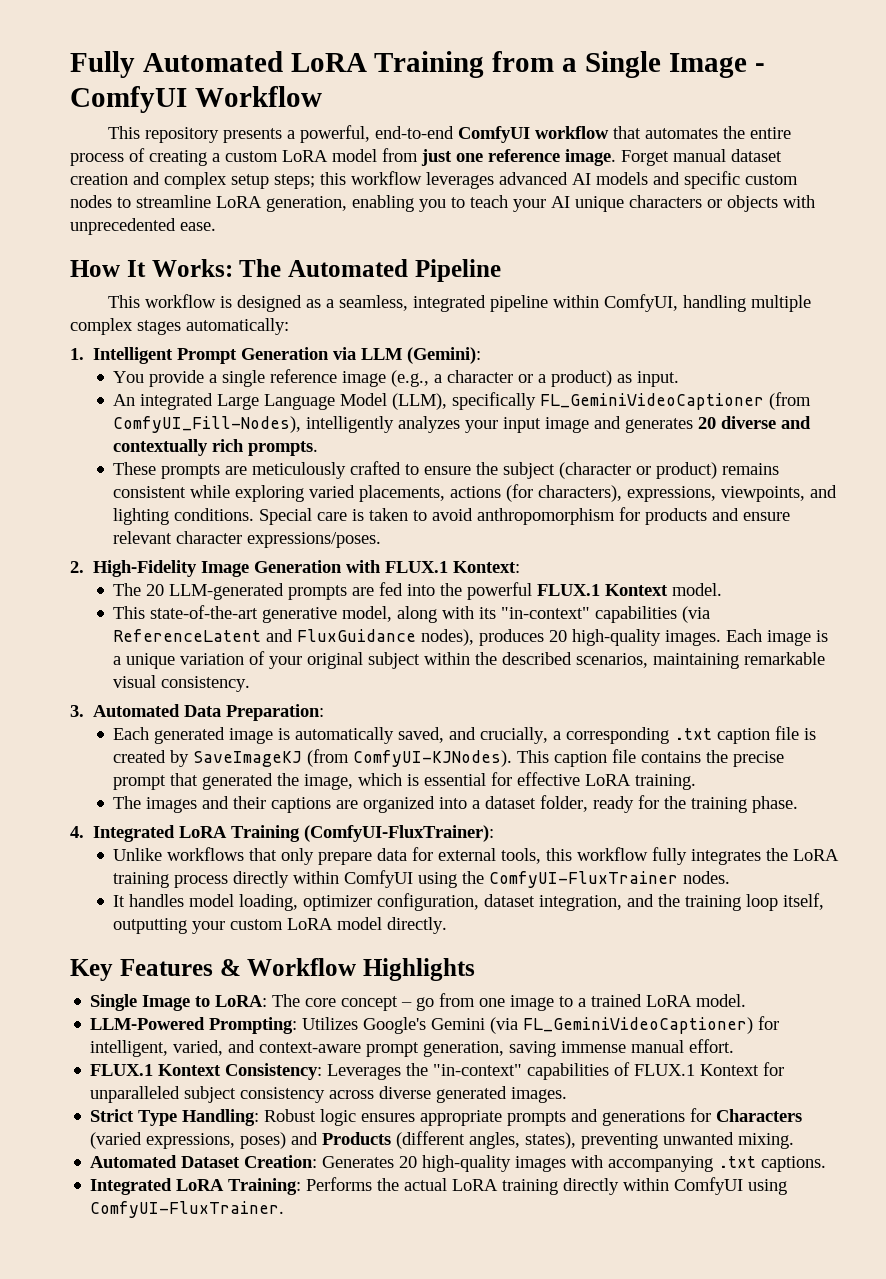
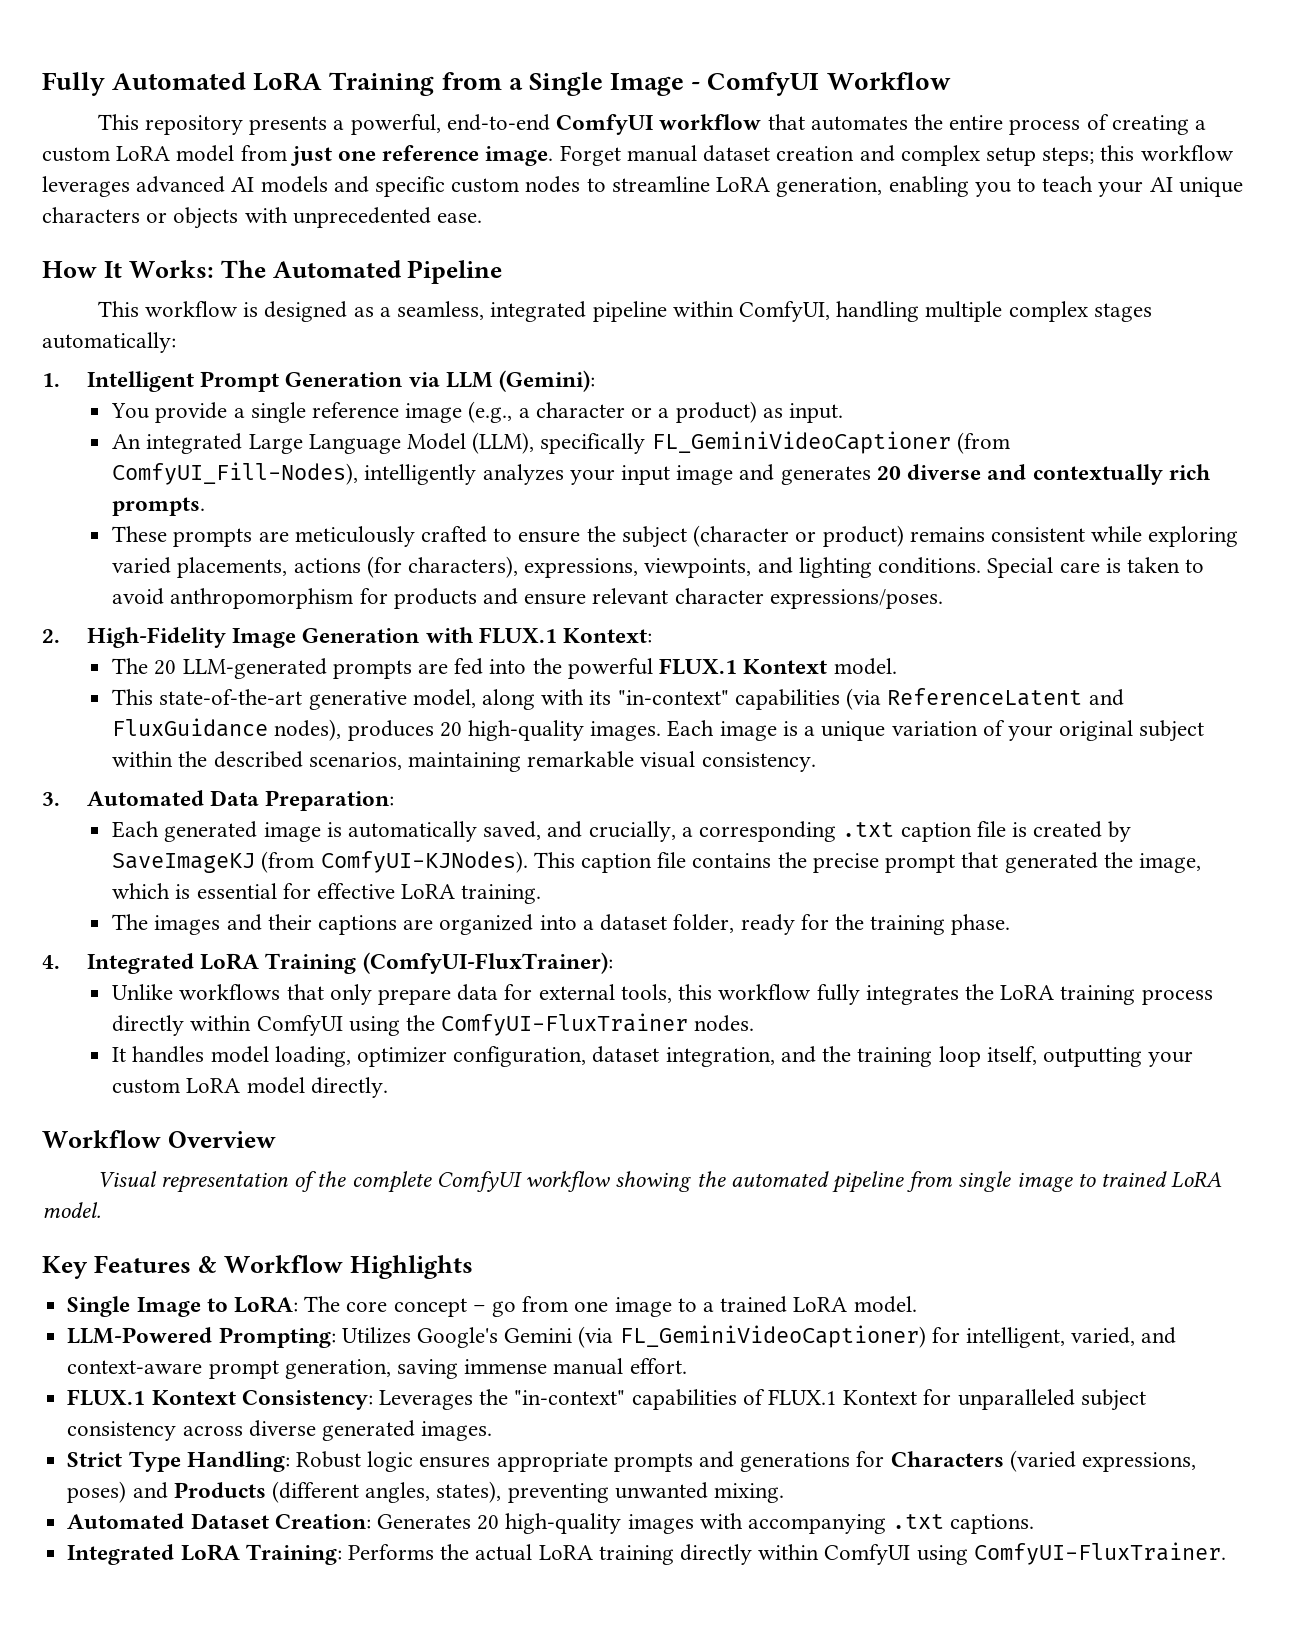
+ Workflow Overview
+ Visual representation of the complete ComfyUI workflow showing the automated pipeline from single image to trained LoRA model.

